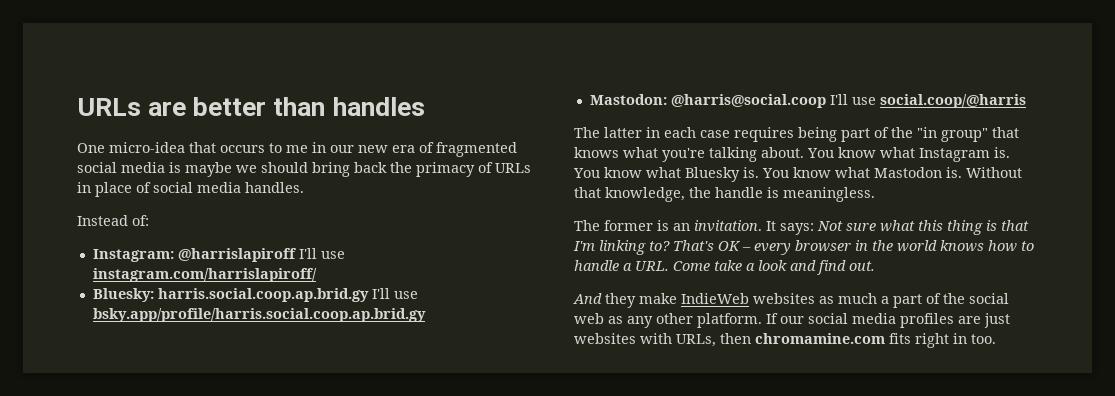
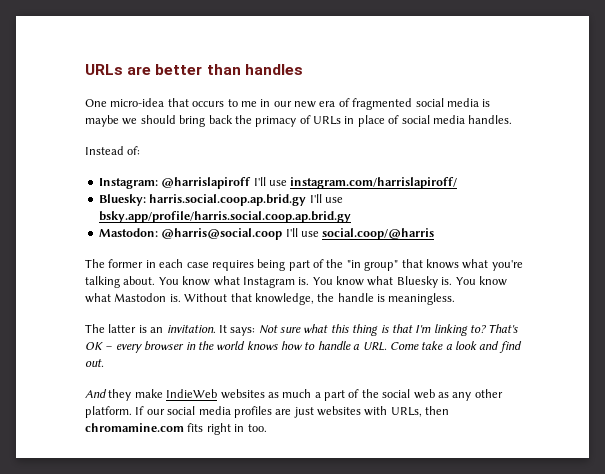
- The latter in each case requires being part of the "in group" that knows what you're talking about.
+ The former in each case requires being part of the "in group" that knows what you're talking about.
- The former is an invitation.
+ The latter is an invitation.

